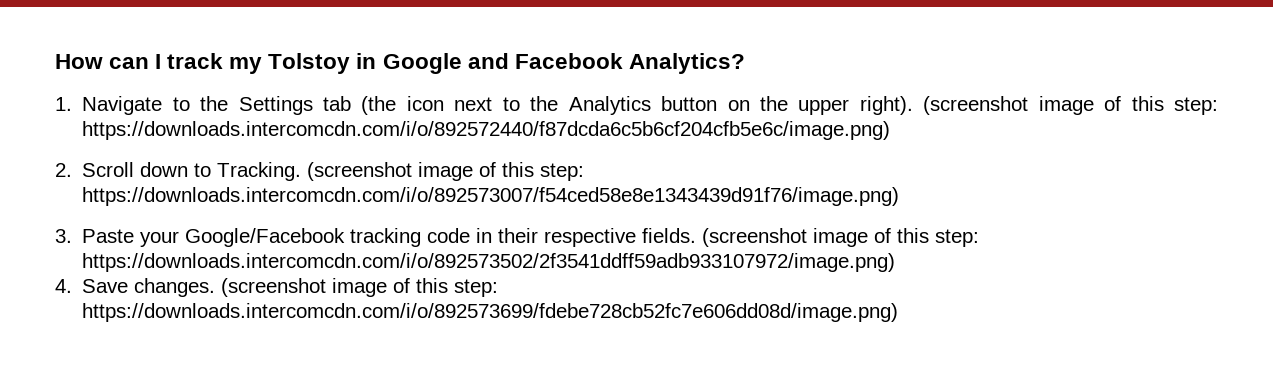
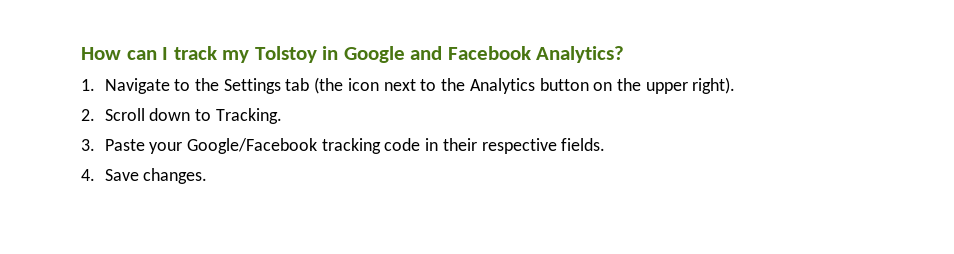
- (screenshot image of this step: https://downloads.intercomcdn.com/i/o/892572440/f87dcda6c5b6cf204cfb5e6c/image.png)
- (screenshot image of this step: https://downloads.intercomcdn.com/i/o/892573007/f54ced58e8e1343439d91f76/image.png)
- 3. Paste your Google/Facebook tracking code in their respective fields. (screenshot image of this step: https://downloads.intercomcdn.com/i/o/892573502/2f3541ddff59adb933107972/image.png)
- 4. Save changes. (screenshot image of this step: https://downloads.intercomcdn.com/i/o/892573699/fdebe728cb52fc7e606dd08d/image.png)
+ 3. Paste your Google/Facebook tracking code in their respective fields.
+ 4. Save changes.

